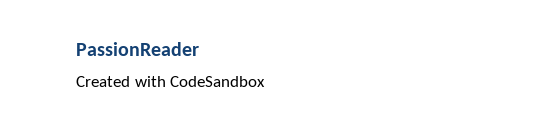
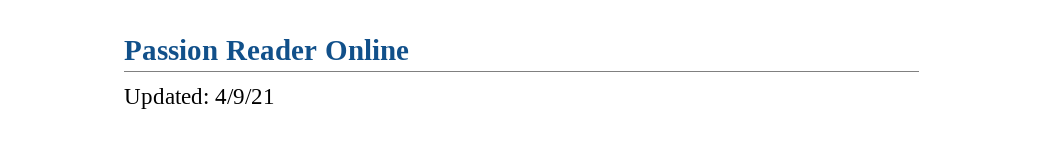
- PassionReader
- Created with CodeSandbox
+ Passion Reader Online
+ Updated: 4/9/21

